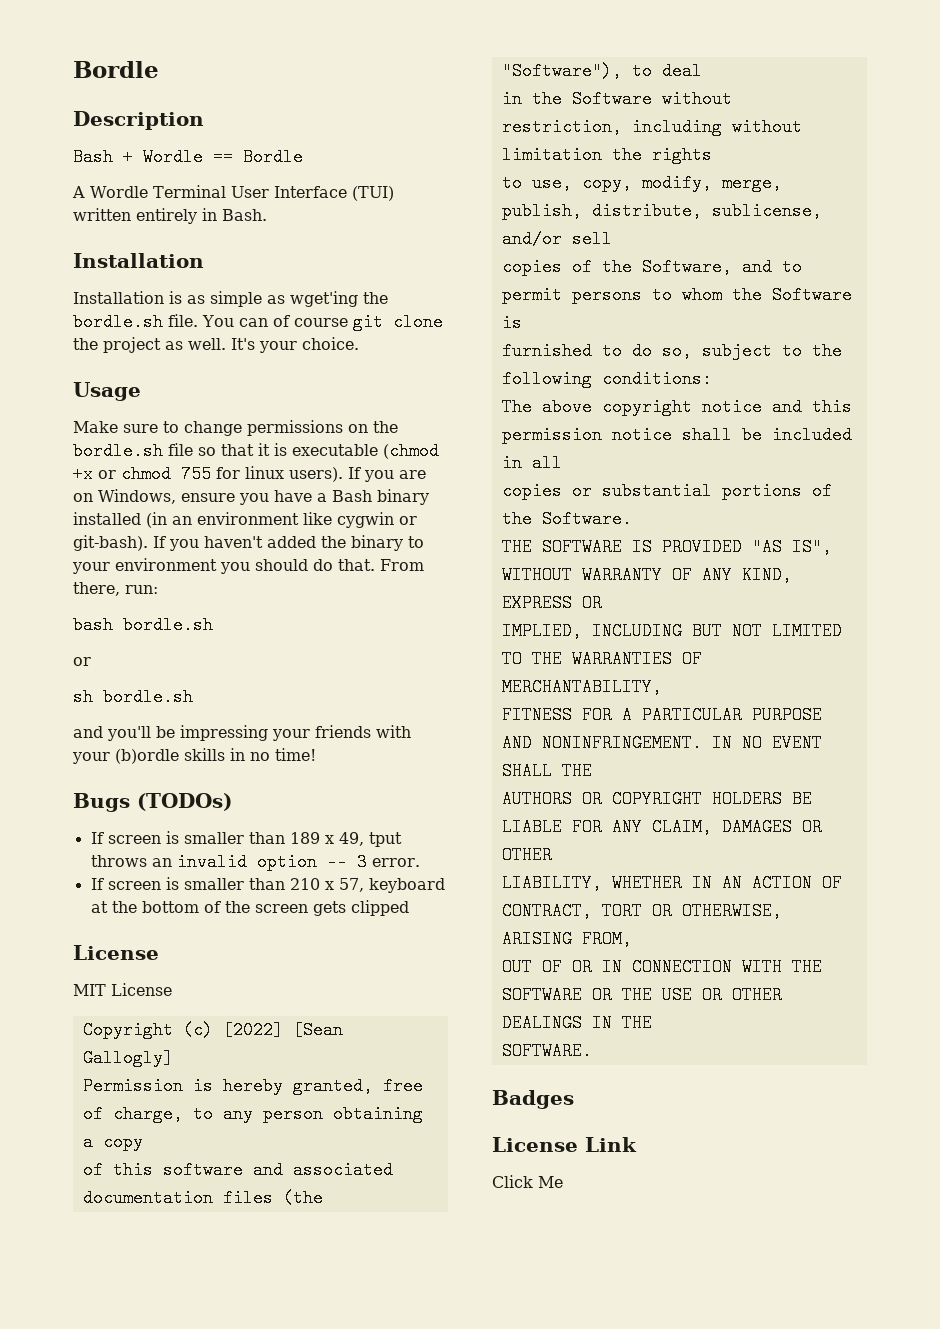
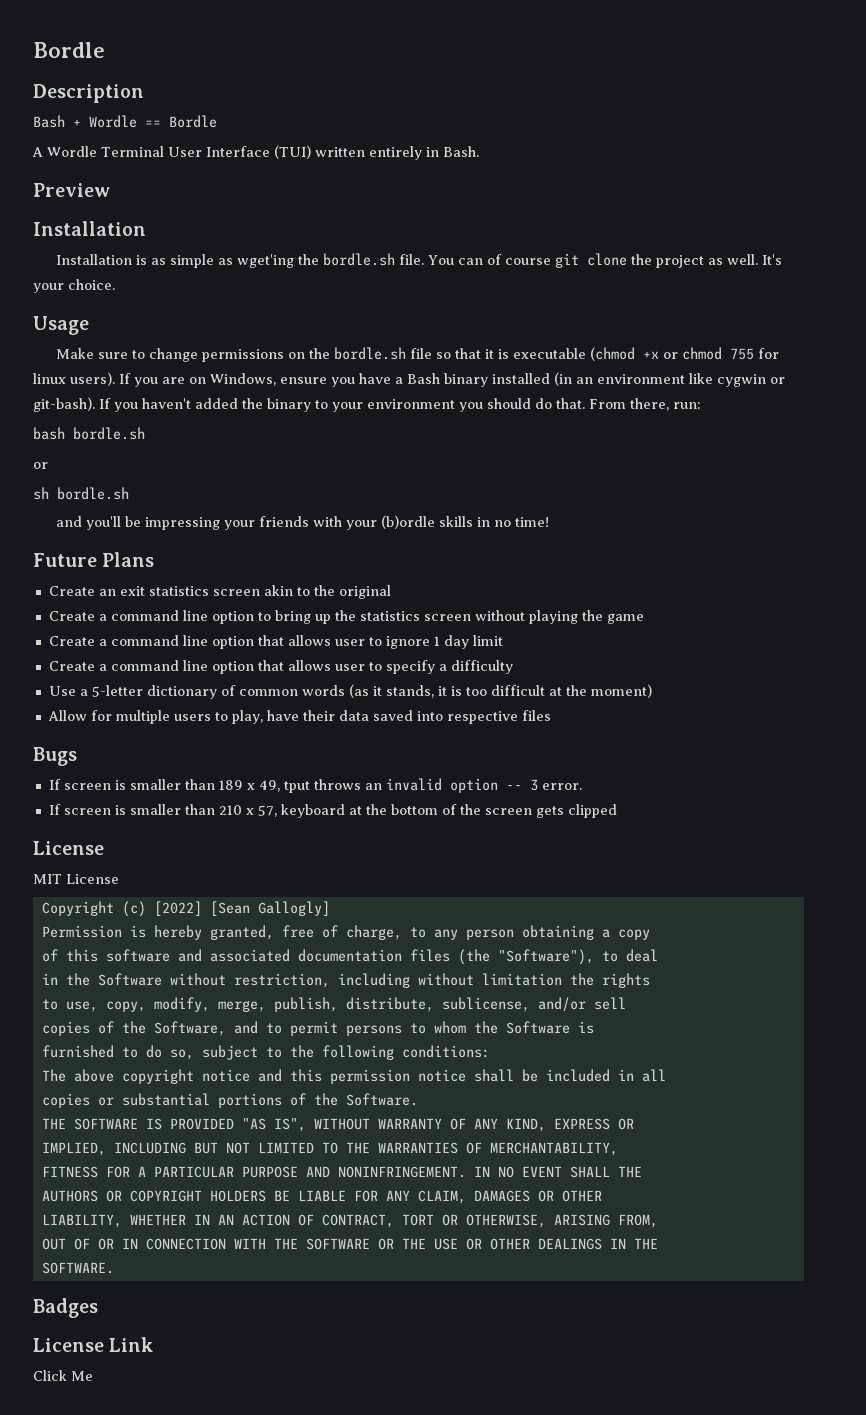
+ Preview
+ Future Plans
+ Create an exit statistics screen akin to the original
+ Create a command line option to bring up the statistics screen without playing the game
+ Create a command line option that allows user to ignore 1 day limit
+ Create a command line option that allows user to specify a difficulty
+ Use a 5-letter dictionary of common words (as it stands, it is too difficult at the moment)
+ Allow for multiple users to play, have their data saved into respective files
- Bugs (TODOs)
+ Bugs

